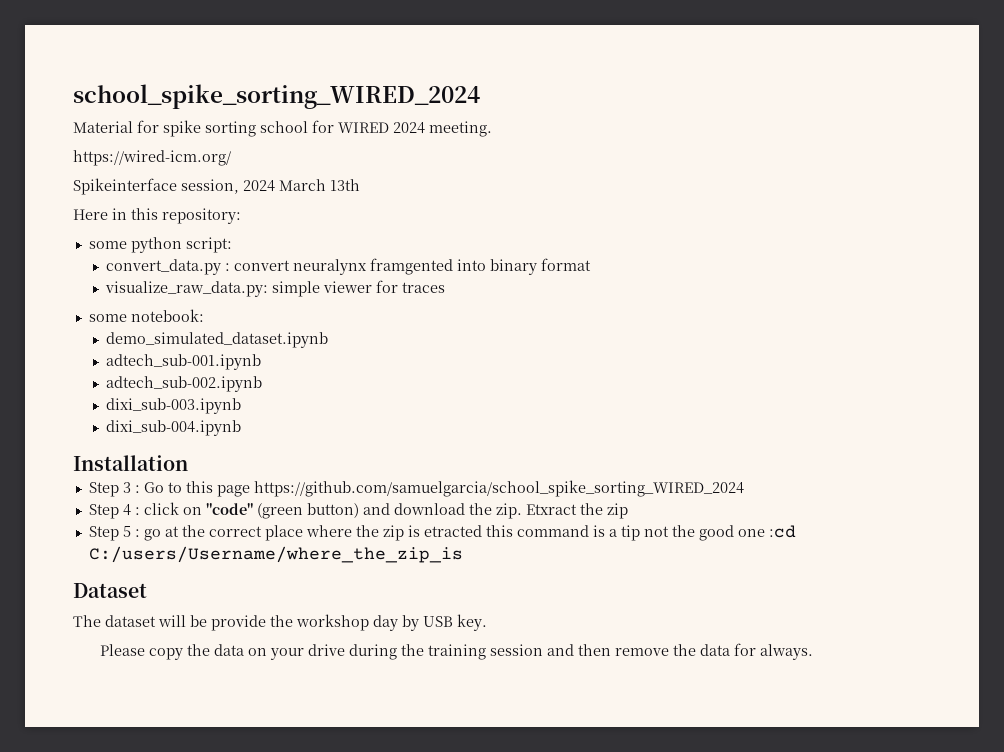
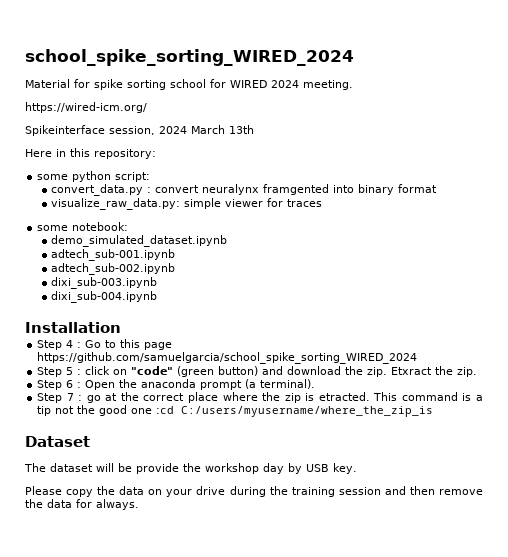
- Step 3 : Go to this page https://github.com/samuelgarcia/school_spike_sorting_WIRED_2024
+ Step 4 : Go to this page https://github.com/samuelgarcia/school_spike_sorting_WIRED_2024
- Step 4 : click on "code" (green button) and download the zip.
+ Step 5 : click on "code" (green button) and download the zip.
- Etxract the zip
- Step 5 : go at the correct place where the zip is etracted this command is a tip not the good one :cd C:/users/Username/where_the_zip_is
+ Etxract the zip.
+ Step 6 : Open the anaconda prompt (a terminal).
+ Step 7 : go at the correct place where the zip is etracted. This command is a tip not the good one :cd C:/users/myusername/where_the_zip_is

